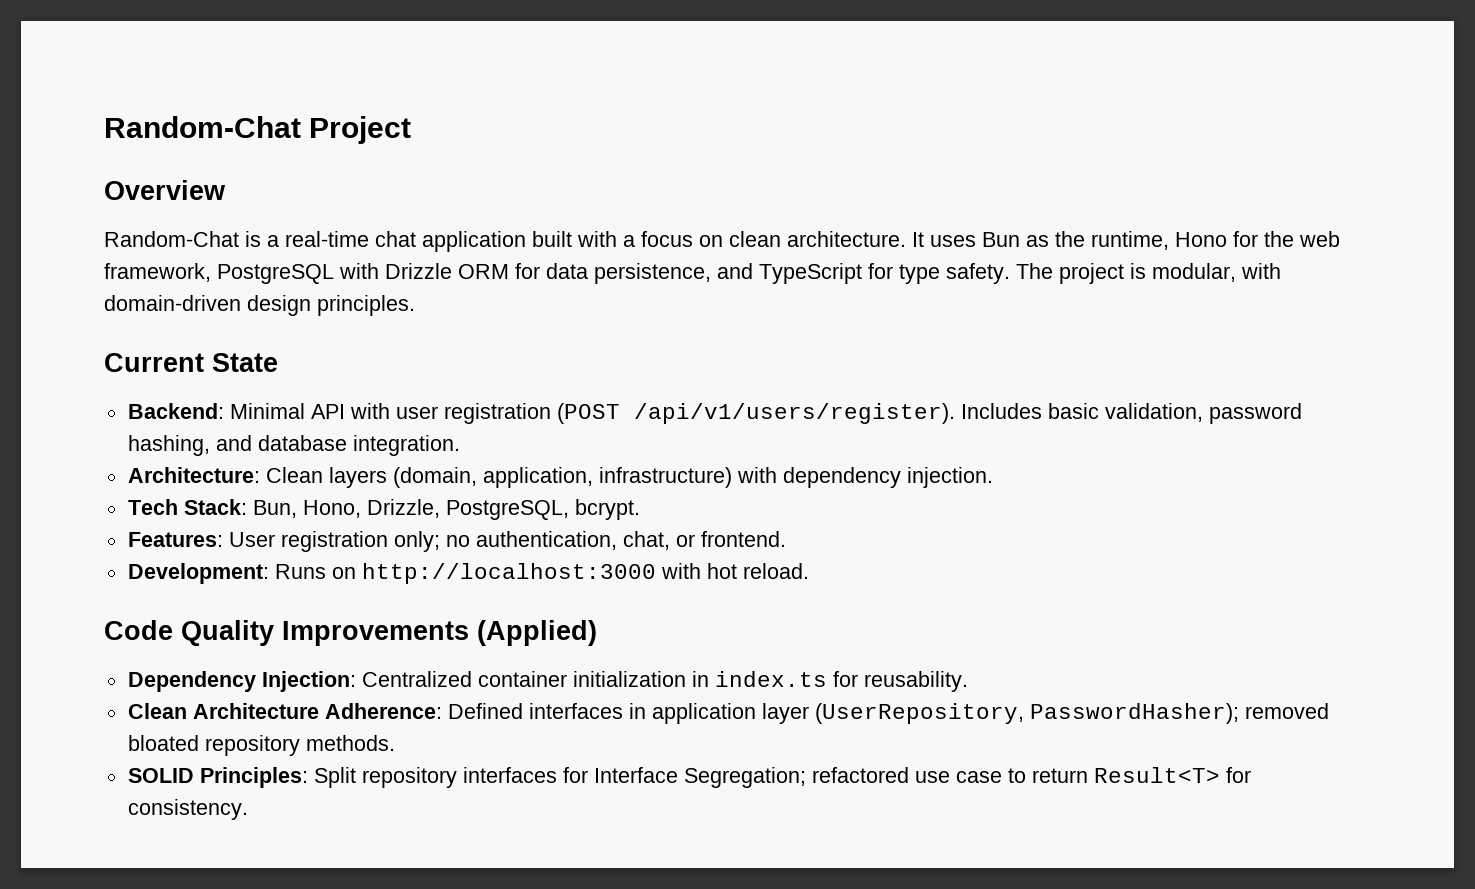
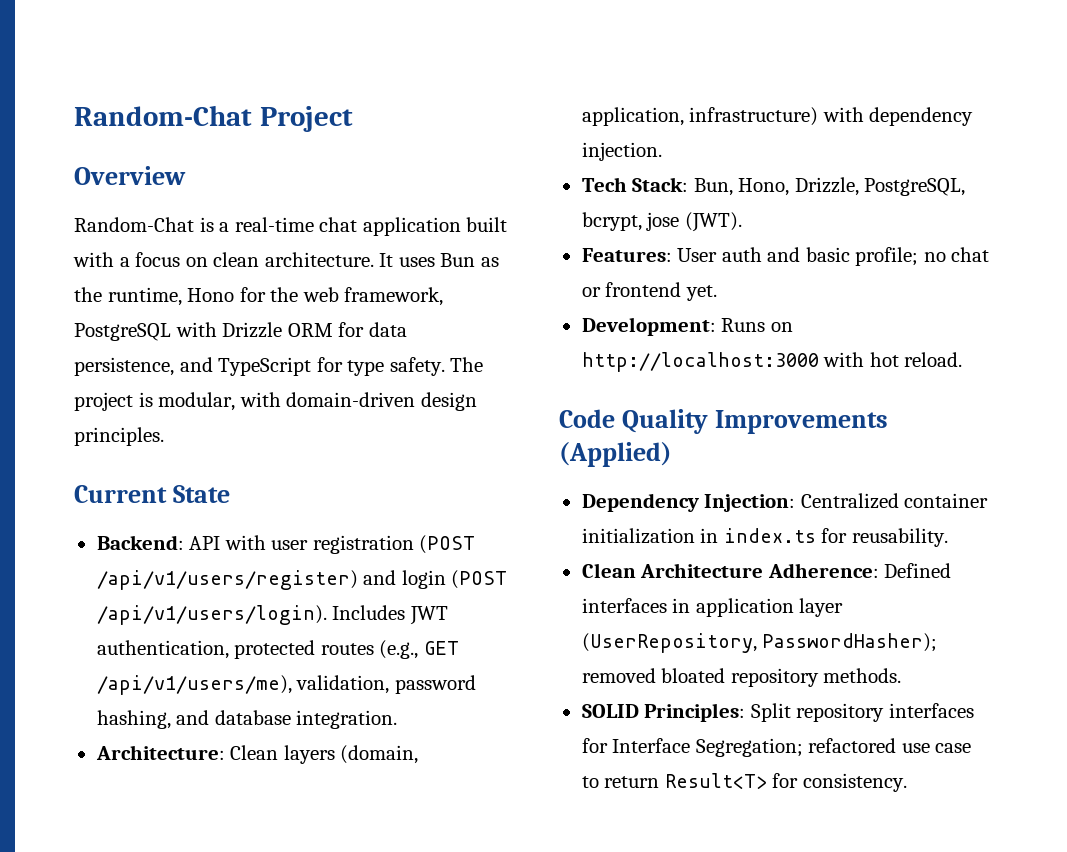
- Backend: Minimal API with user registration (POST /api/v1/users/register). Includes basic validation, password hashing, and database integration.
+ Backend: API with user registration (POST /api/v1/users/register) and login (POST /api/v1/users/login). Includes JWT authentication, protected routes (e.g., GET /api/v1/users/me), validation, password hashing, and database integration.
- Tech Stack: Bun, Hono, Drizzle, PostgreSQL, bcrypt.
+ Tech Stack: Bun, Hono, Drizzle, PostgreSQL, bcrypt, jose (JWT).
- Features: User registration only; no authentication, chat, or frontend.
+ Features: User auth and basic profile; no chat or frontend yet.

